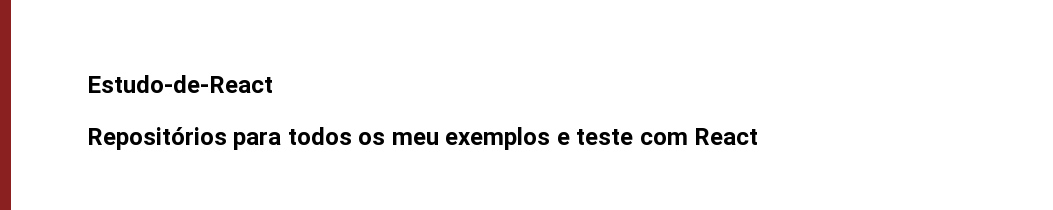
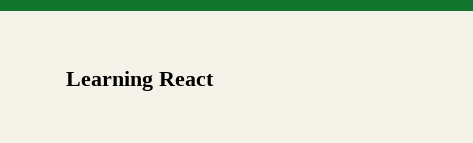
- Estudo-de-React
- Repositórios para todos os meu exemplos e teste com React
+ Learning React

